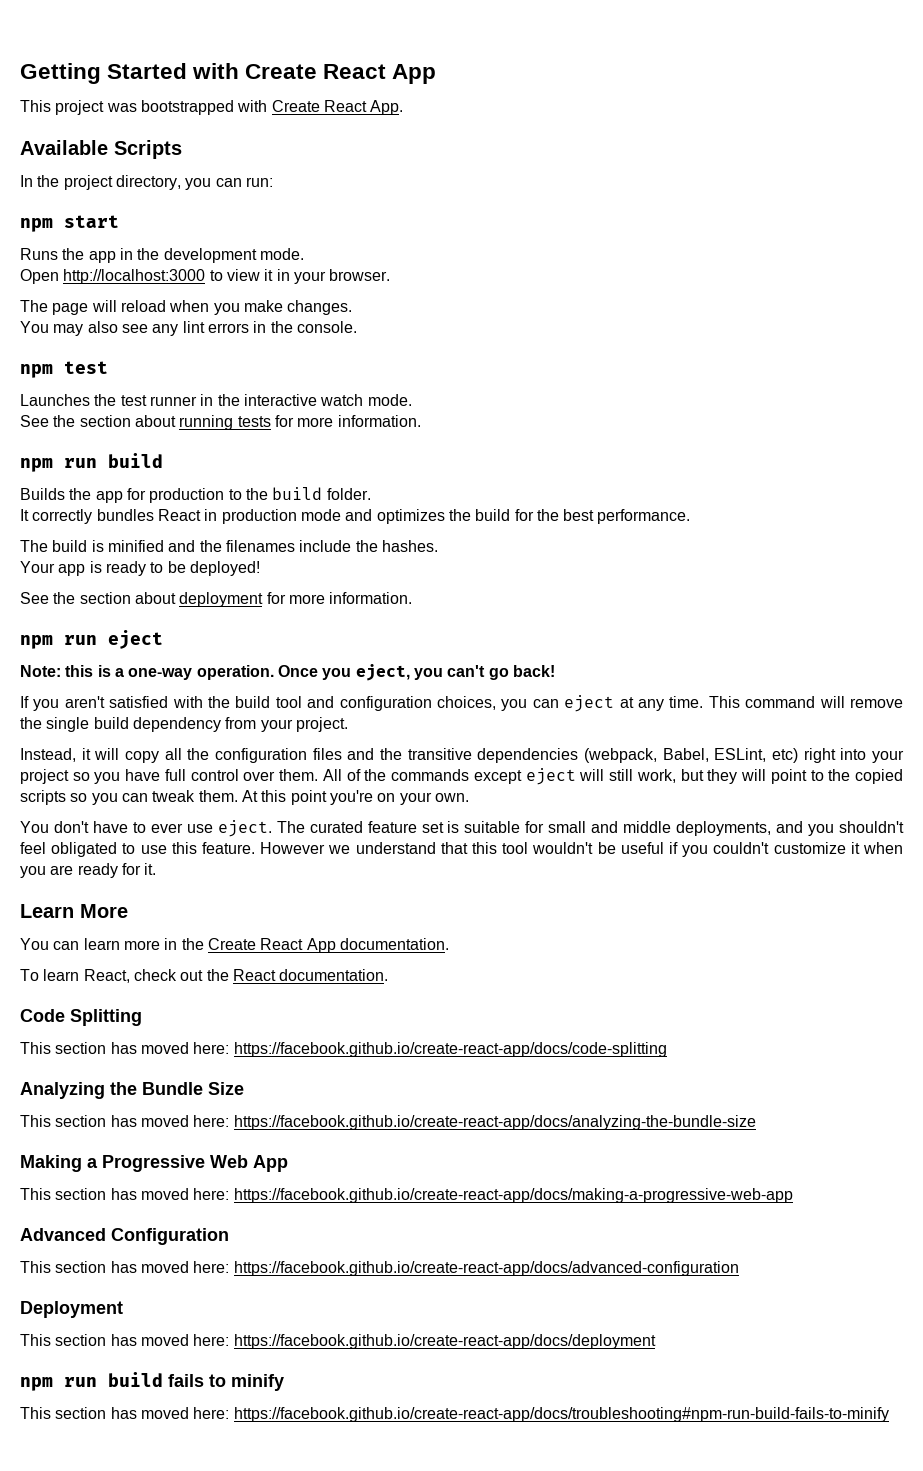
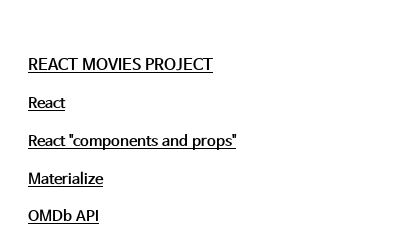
- Getting Started with Create React App
- This project was bootstrapped with Create React App.
- Available Scripts
- In the project directory, you can run:
- npm start
- Runs the app in the development mode.
- Open http://localhost:3000 to view it in your browser.
- The page will reload when you make changes.
- You may also see any lint errors in the console.
- npm test
- Launches the test runner in the interactive watch mode.
- See the section about running tests for more information.
- npm run build
- Builds the app for production to the build folder.
- It correctly bundles React in production mode and optimizes the build for the best performance.
- The build is minified and the filenames include the hashes.
- Your app is ready to be deployed!
- See the section about deployment for more information.
- npm run eject
- Note: this is a one-way operation. Once you eject, you can't go back!
- If you aren't satisfied with the build tool and configuration choices, you can eject at any time. This command will remove the single build dependency from your project.
- Instead, it will copy all the configuration files and the transitive dependencies (webpack, Babel, ESLint, etc) right into your project so you have full control over them. All of the commands except eject will still work, but they will point to the copied scripts so you can tweak them. At this point you're on your own.
- You don't have to ever use eject. The curated feature set is suitable for small and middle deployments, and you shouldn't feel obligated to use this feature. However we understand that this tool wouldn't be useful if you couldn't customize it when you are ready for it.
- Learn More
- You can learn more in the Create React App documentation.
- To learn React, check out the React documentation.
- Code Splitting
- This section has moved here: https://facebook.github.io/create-react-app/docs/code-splitting
- Analyzing the Bundle Size
- This section has moved here: https://facebook.github.io/create-react-app/docs/analyzing-the-bundle-size
- Making a Progressive Web App
- This section has moved here: https://facebook.github.io/create-react-app/docs/making-a-progressive-web-app
- Advanced Configuration
- This section has moved here: https://facebook.github.io/create-react-app/docs/advanced-configuration
- Deployment
- This section has moved here: https://facebook.github.io/create-react-app/docs/deployment
- npm run build fails to minify
- This section has moved here: https://facebook.github.io/create-react-app/docs/troubleshooting#npm-run-build-fails-to-minify
+ REACT MOVIES PROJECT
+ React
+ React "components and props"
+ Materialize
+ OMDb API

